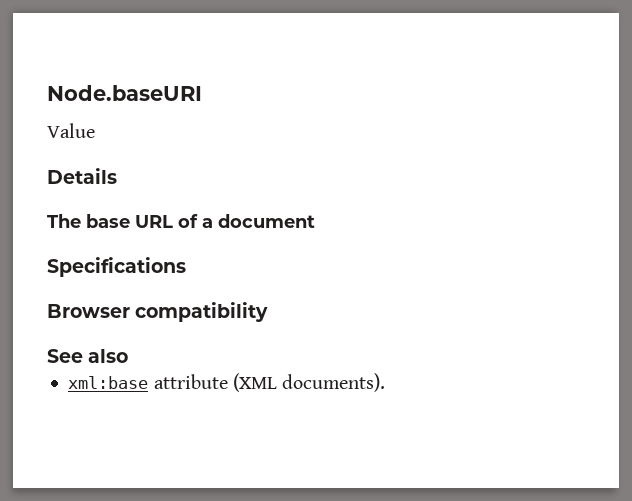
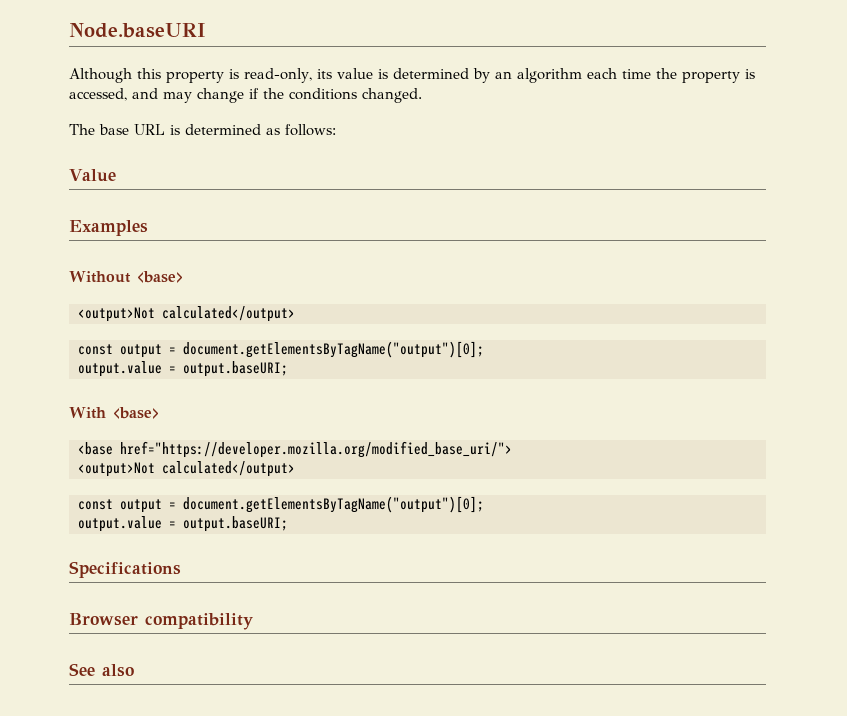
+ Although this property is read-only, its value is determined by an algorithm each time the property is accessed, and may change if the conditions changed.
+ The base URL is determined as follows:
  Value
- Details
- The base URL of a document
+ Examples
+ Without <base>
+ <output>Not calculated</output>
+ const output = document.getElementsByTagName("output")[0];
+ output.value = output.baseURI;
+ With <base>
+ <base href="https://developer.mozilla.org/modified_base_uri/">
+ <output>Not calculated</output>
+ const output = document.getElementsByTagName("output")[0];
+ output.value = output.baseURI;
- xml:base attribute (XML documents).

